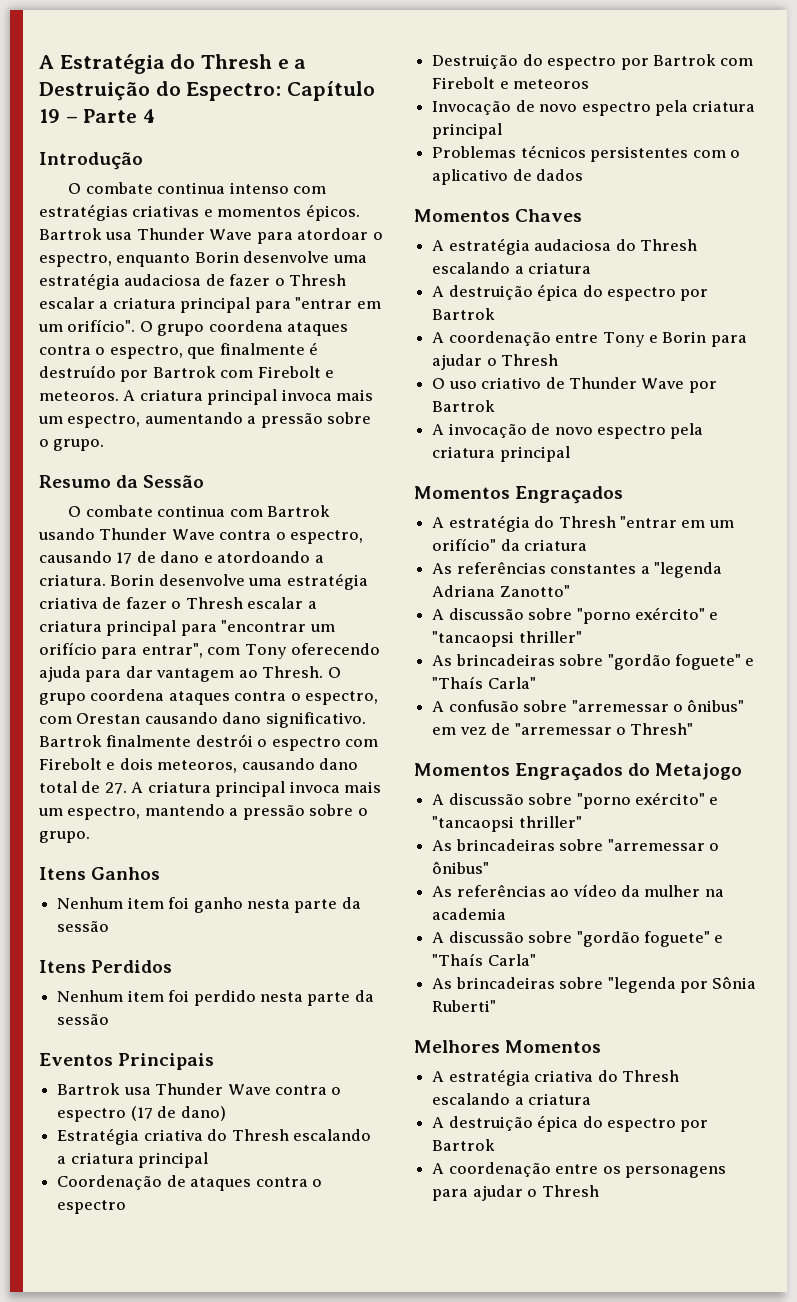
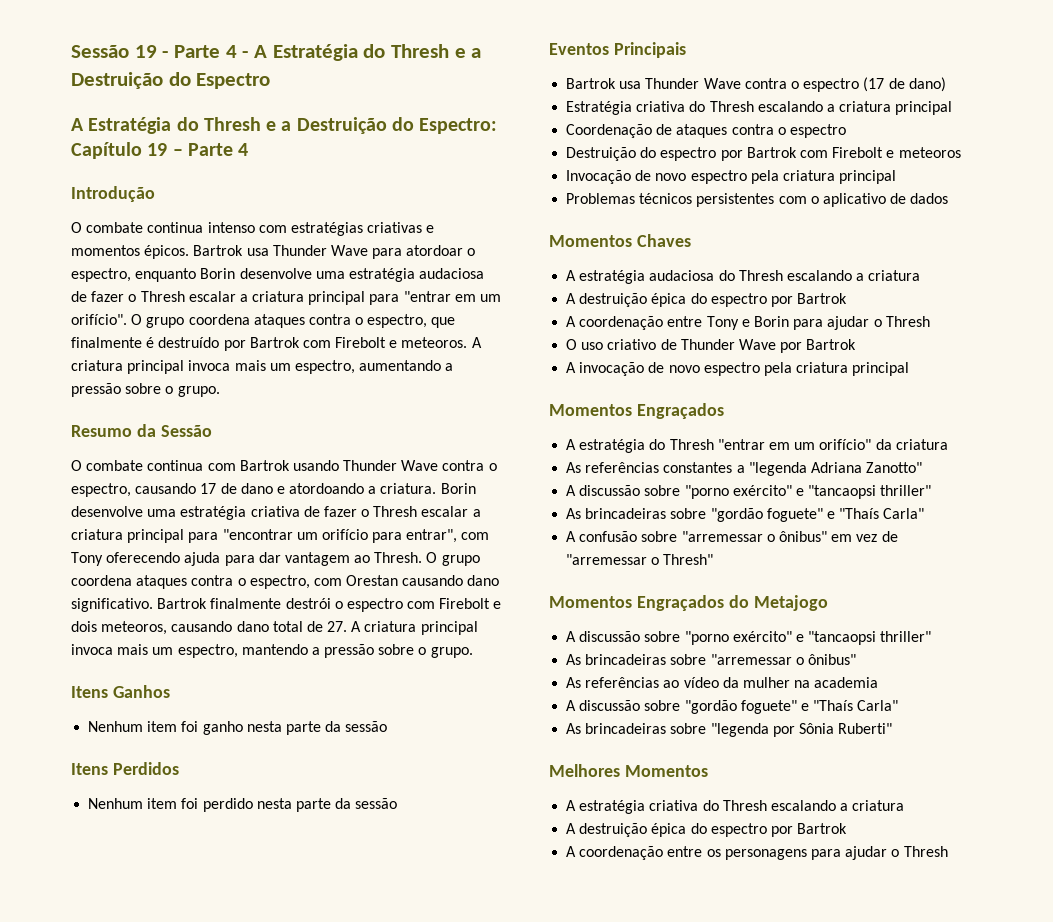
+ Sessão 19 - Parte 4 - A Estratégia do Thresh e a Destruição do Espectro

